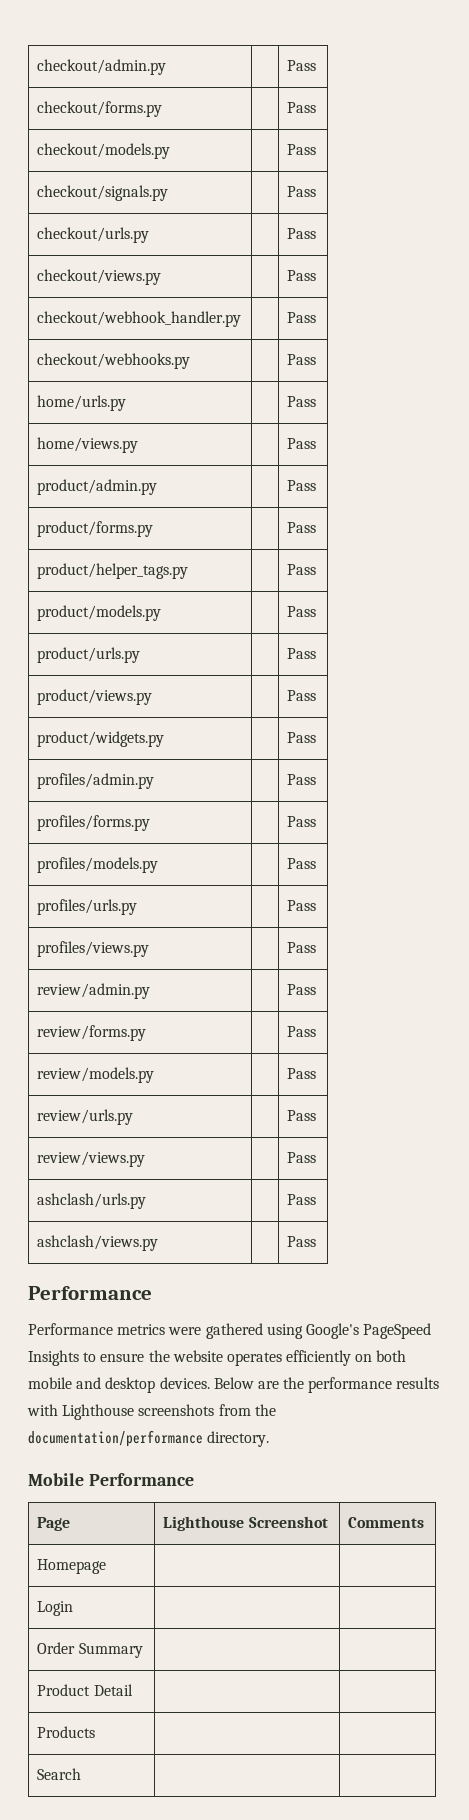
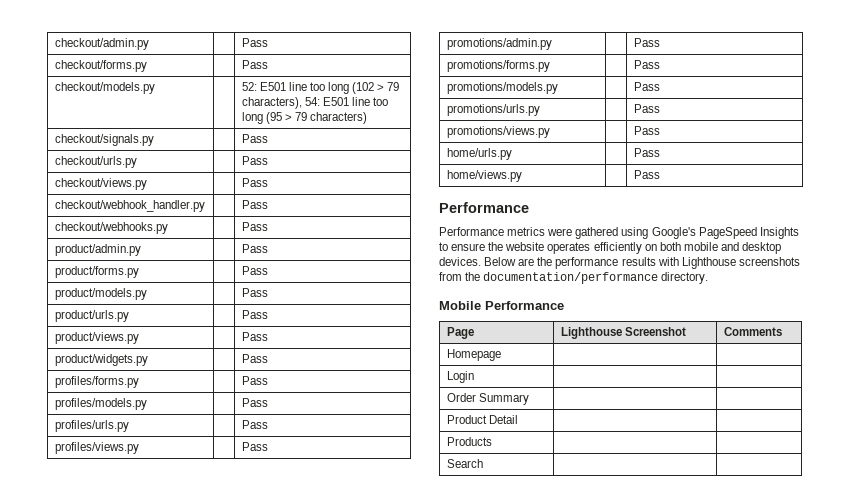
- checkout/models.py | | Pass
+ checkout/models.py | | 52: E501 line too long (102 > 79 characters), 54: E501 line too long (95 > 79 characters)
- home/urls.py | | Pass
- home/views.py | | Pass
- product/helper_tags.py | | Pass
- profiles/admin.py | | Pass
- review/admin.py | | Pass
- review/forms.py | | Pass
- review/models.py | | Pass
- review/urls.py | | Pass
- review/views.py | | Pass
- ashclash/urls.py | | Pass
- ashclash/views.py | | Pass
+ promotions/admin.py | | Pass
+ promotions/forms.py | | Pass
+ promotions/models.py | | Pass
+ promotions/urls.py | | Pass
+ promotions/views.py | | Pass
+ home/urls.py | | Pass
+ home/views.py | | Pass

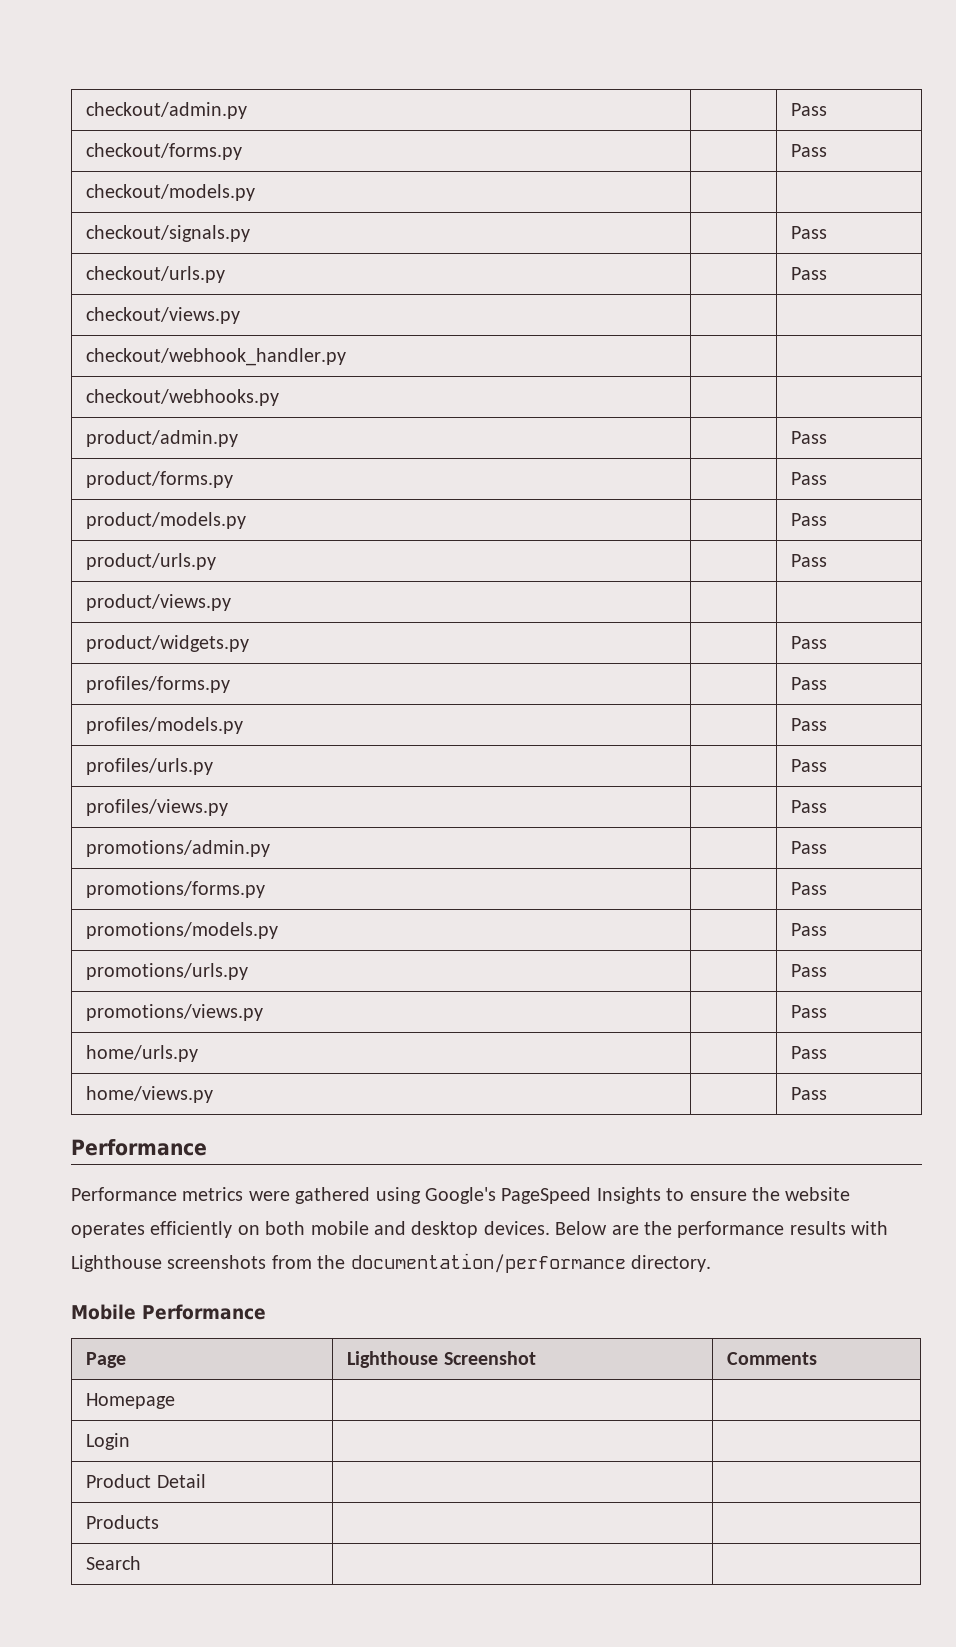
- checkout/models.py | | 52: E501 line too long (102 > 79 characters), 54: E501 line too long (95 > 79 characters)
+ checkout/models.py | |
- checkout/views.py | | Pass
+ checkout/views.py | |
- checkout/webhook_handler.py | | Pass
+ checkout/webhook_handler.py | |
- checkout/webhooks.py | | Pass
+ checkout/webhooks.py | |
- product/views.py | | Pass
+ product/views.py | |
- Order Summary | |

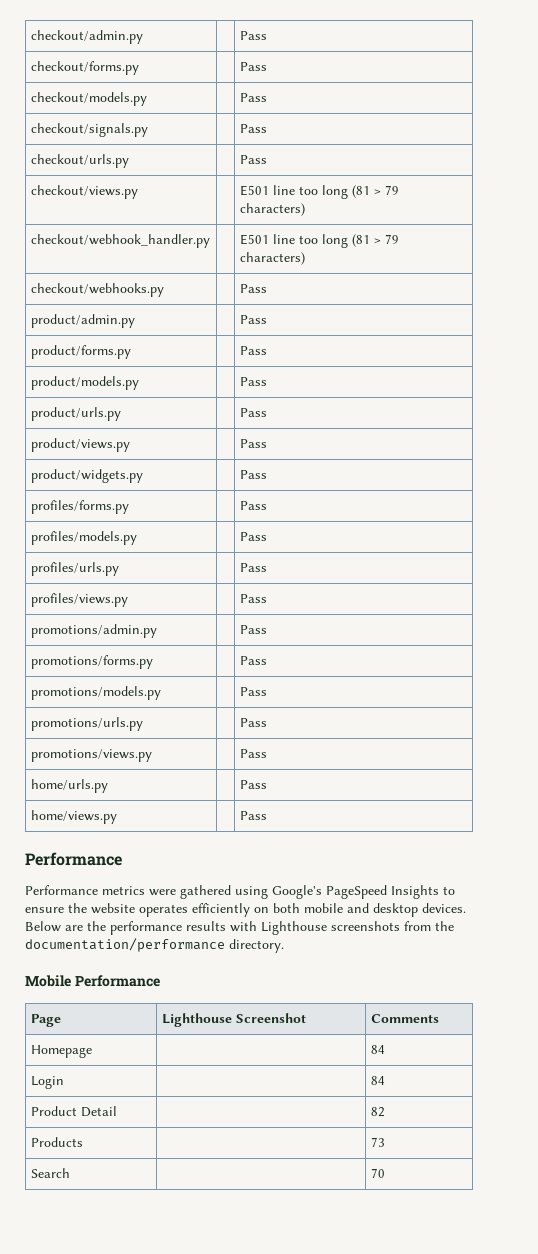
- checkout/models.py | |
+ checkout/models.py | | Pass
- checkout/views.py | |
- checkout/webhook_handler.py | |
+ checkout/views.py | | E501 line too long (81 > 79 characters)
+ checkout/webhook_handler.py | | E501 line too long (81 > 79 characters)
- checkout/webhooks.py | |
+ checkout/webhooks.py | | Pass
- product/views.py | |
+ product/views.py | | Pass
- Homepage | |
+ Homepage | | 84
- Login | |
+ Login | | 84
- Product Detail | |
+ Product Detail | | 82
- Products | |
+ Products | | 73
- Search | |
+ Search | | 70

